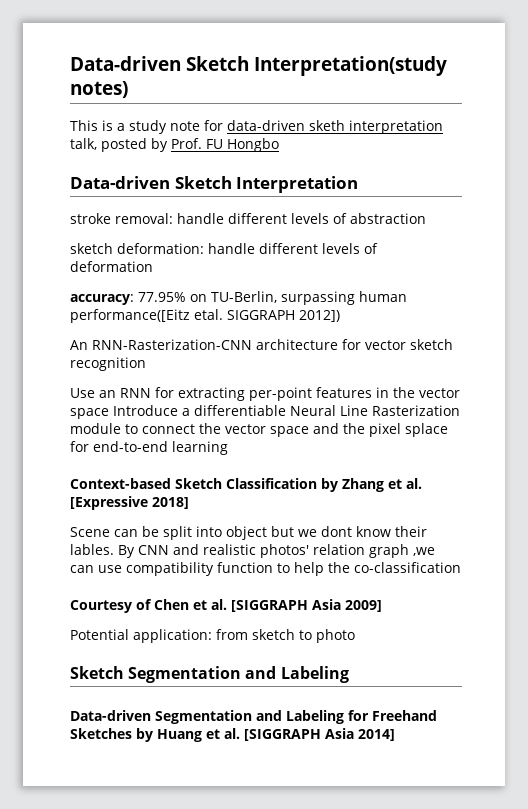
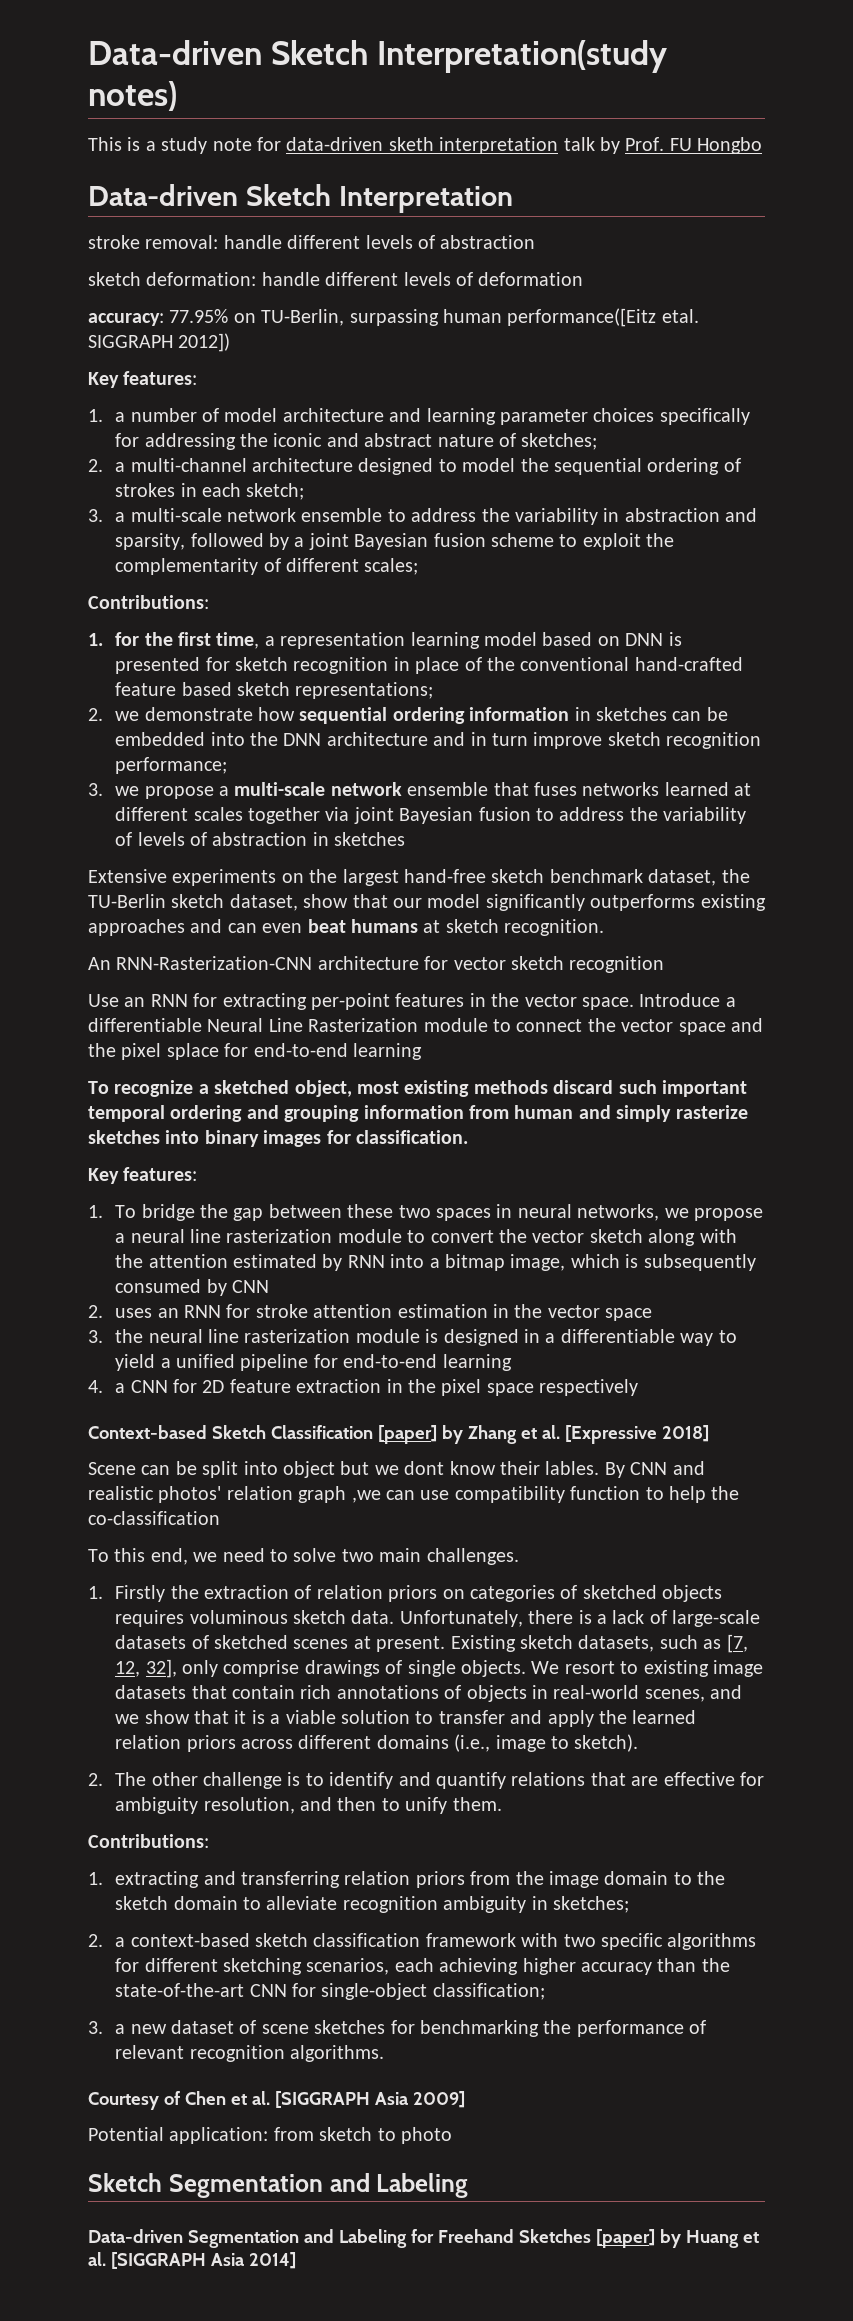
- This is a study note for data-driven sketh interpretation talk, posted by Prof. FU Hongbo
+ This is a study note for data-driven sketh interpretation talk by Prof. FU Hongbo
  SIGGRAPH 2012])
+ Key features:
+ 1. a number of model architecture and learning parameter choices specifically for addressing the iconic and abstract nature of sketches;
+ 2. a multi-channel architecture designed to model the sequential ordering of strokes in each sketch;
+ 3. a multi-scale network ensemble to address the variability in abstraction and sparsity, followed by a joint Bayesian fusion scheme to exploit the complementarity of different scales;
+ Contributions:
+ 1. for the first time, a representation learning model based on DNN is presented for sketch recognition in place of the conventional hand-crafted feature based sketch representations;
+ 2. we demonstrate how sequential ordering information in sketches can be embedded into the DNN architecture and in turn improve sketch recognition performance;
+ 3. we propose a multi-scale network ensemble that fuses networks learned at different scales together via joint Bayesian fusion to address the variability of levels of abstraction in sketches
+ Extensive experiments on the largest hand-free sketch benchmark dataset, the TU-Berlin sketch dataset, show that our model significantly outperforms existing approaches and can even beat humans at sketch recognition.
- Use an RNN for extracting per-point features in the vector space Introduce a differentiable Neural Line Rasterization module to connect the vector space and the pixel splace for end-to-end learning
+ Use an RNN for extracting per-point features in the vector space. Introduce a differentiable Neural Line Rasterization module to connect the vector space and the pixel splace for end-to-end learning
+ To recognize a sketched object, most existing methods discard such important temporal ordering and grouping information from human and simply rasterize sketches into binary images for classification.
+ Key features:
+ 1. To bridge the gap between these two spaces in neural networks, we propose a neural line rasterization module to convert the vector sketch along with the attention estimated by RNN into a bitmap image, which is subsequently consumed by CNN
+ 2. uses an RNN for stroke attention estimation in the vector space
+ 3. the neural line rasterization module is designed in a differentiable way to yield a unified pipeline for end-to-end learning
+ 4. a CNN for 2D feature extraction in the pixel space respectively
- Context-based Sketch Classification by Zhang et al. [Expressive 2018]
+ Context-based Sketch Classification [paper] by Zhang et al. [Expressive 2018]
+ To this end, we need to solve two main challenges.
+ 1. Firstly the extraction of relation priors on categories of sketched objects requires voluminous sketch data. Unfortunately, there is a lack of large-scale datasets of sketched scenes at present. Existing sketch datasets, such as [7, 12, 32], only comprise drawings of single objects. We resort to existing image datasets that contain rich annotations of objects in real-world scenes, and we show that it is a viable solution to transfer and apply the learned relation priors across different domains (i.e., image to sketch).
+ 2. The other challenge is to identify and quantify relations that are effective for ambiguity resolution, and then to unify them.
+ Contributions:
+ 1. extracting and transferring relation priors from the image domain to the sketch domain to alleviate recognition ambiguity in sketches;
+ 2. a context-based sketch classification framework with two specific algorithms for different sketching scenarios, each achieving higher accuracy than the state-of-the-art CNN for single-object classification;
+ 3. a new dataset of scene sketches for benchmarking the performance of relevant recognition algorithms.
- Data-driven Segmentation and Labeling for Freehand Sketches by Huang et al. [SIGGRAPH Asia 2014]
+ Data-driven Segmentation and Labeling for Freehand Sketches [paper] by Huang et al. [SIGGRAPH Asia 2014]

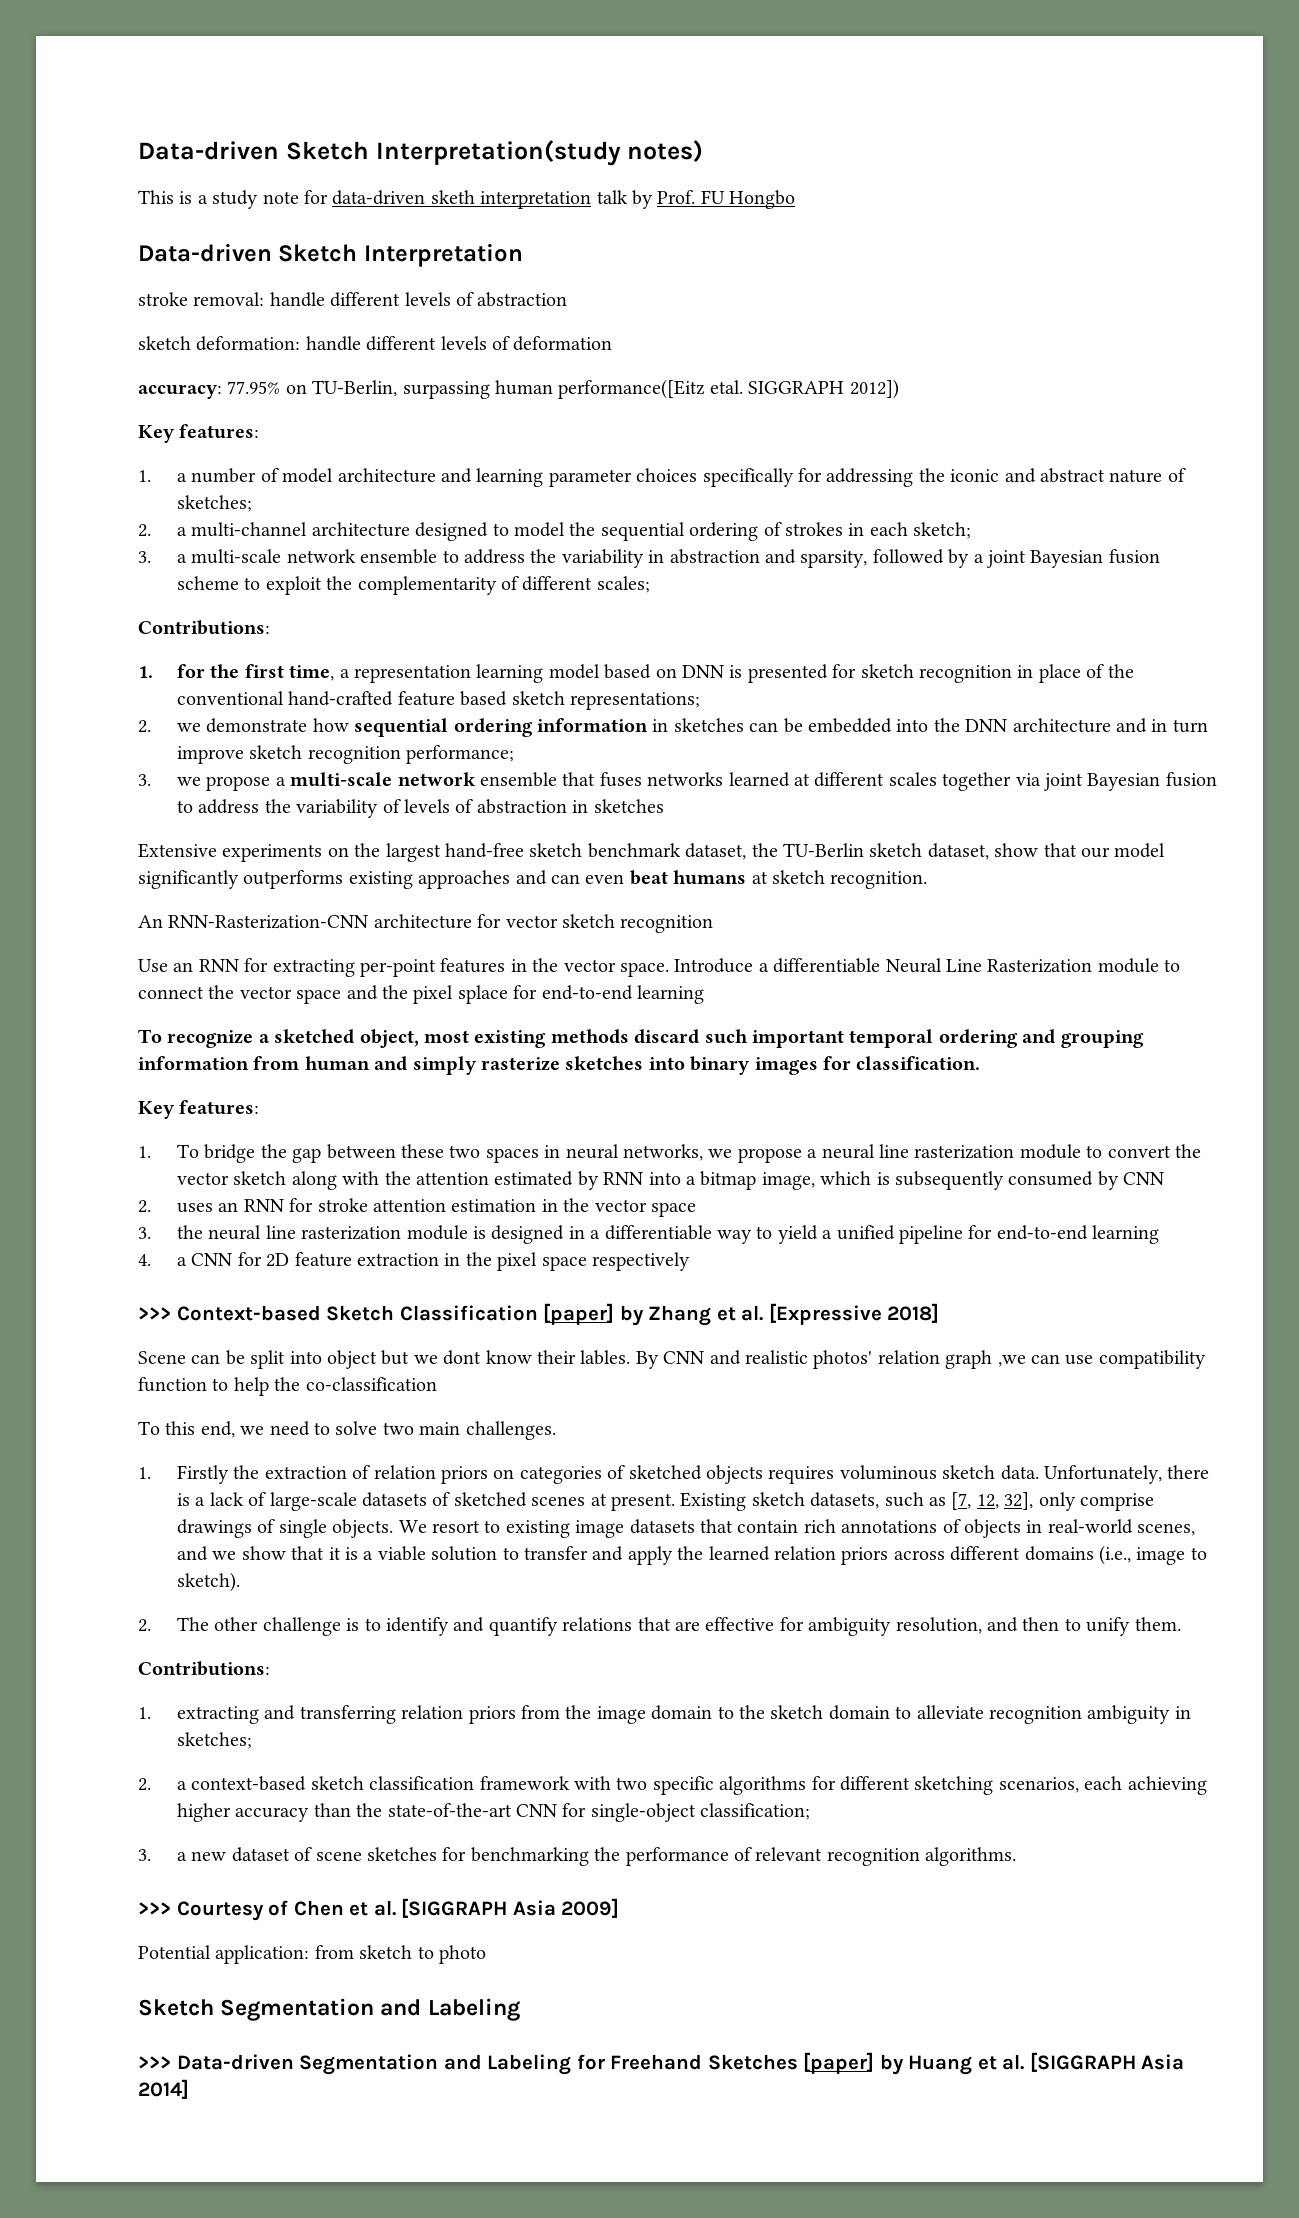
- Context-based Sketch Classification [paper] by Zhang et al. [Expressive 2018]
+ >>> Context-based Sketch Classification [paper] by Zhang et al. [Expressive 2018]
- Courtesy of Chen et al. [SIGGRAPH Asia 2009]
+ >>> Courtesy of Chen et al. [SIGGRAPH Asia 2009]
- Data-driven Segmentation and Labeling for Freehand Sketches [paper] by Huang et al. [SIGGRAPH Asia 2014]
+ >>> Data-driven Segmentation and Labeling for Freehand Sketches [paper] by Huang et al. [SIGGRAPH Asia 2014]

